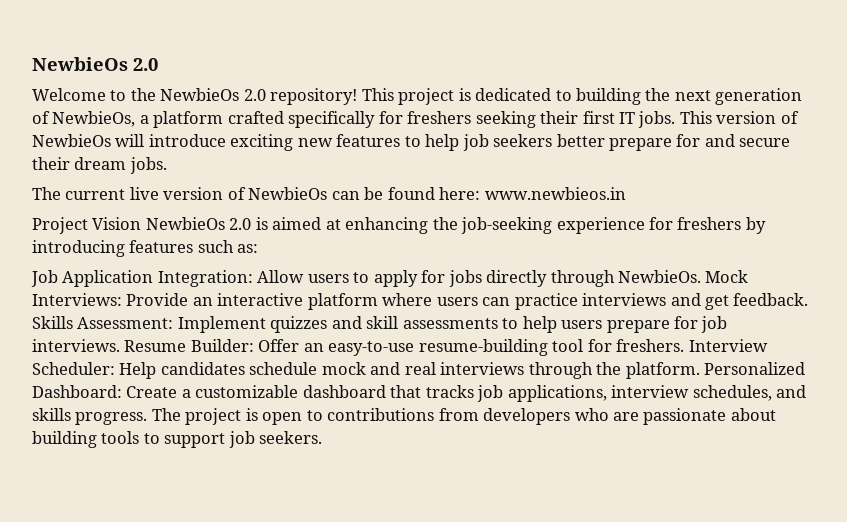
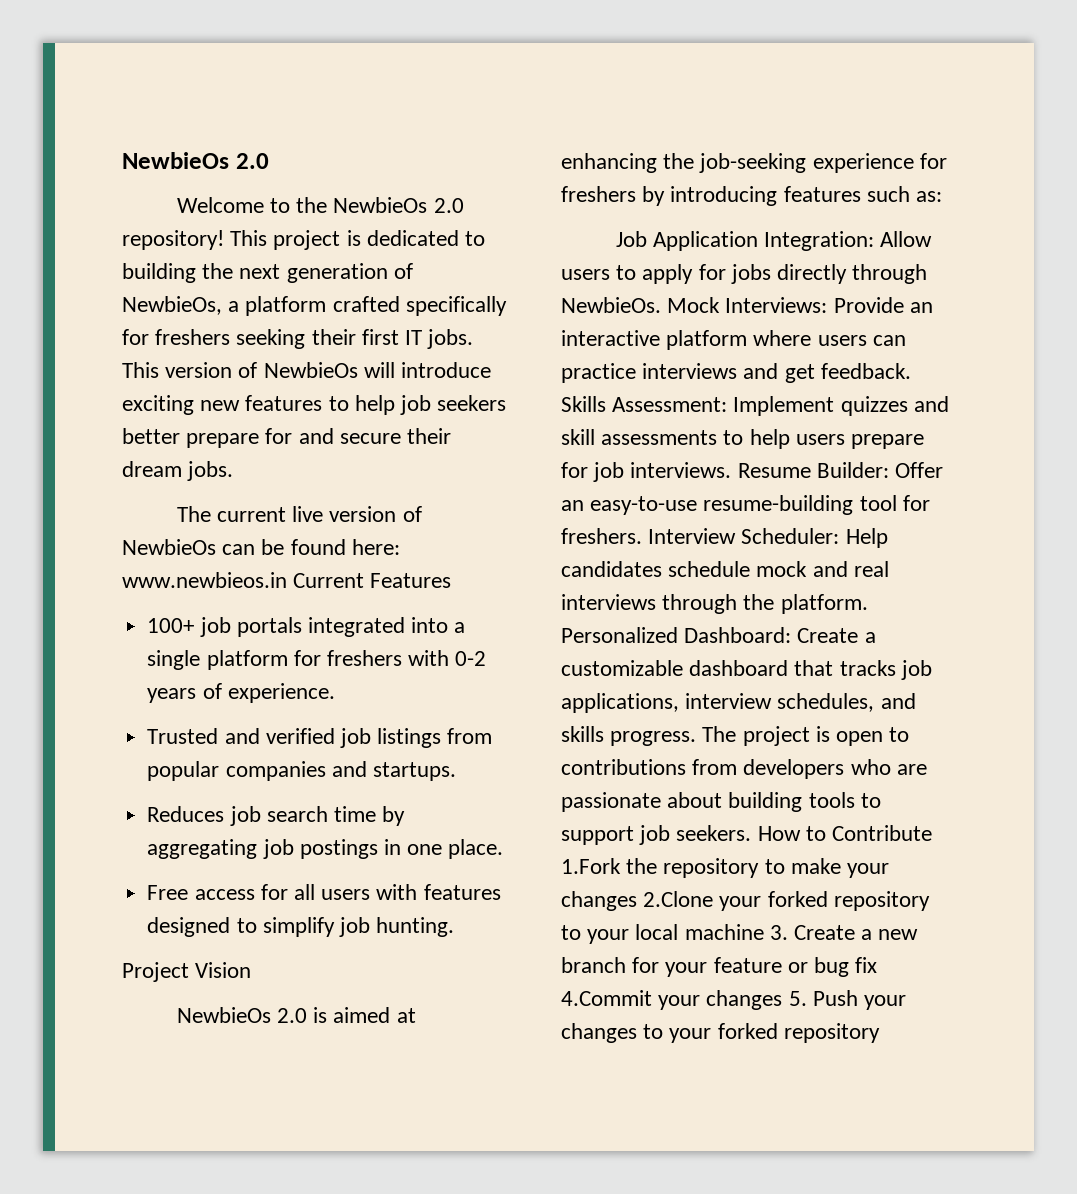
- The current live version of NewbieOs can be found here: www.newbieos.in
+ The current live version of NewbieOs can be found here: www.newbieos.in Current Features
+ 100+ job portals integrated into a single platform for freshers with 0-2 years of experience.
+ Trusted and verified job listings from popular companies and startups.
+ Reduces job search time by aggregating job postings in one place.
+ Free access for all users with features designed to simplify job hunting.
- Project Vision NewbieOs 2.0 is aimed at enhancing the job-seeking experience for freshers by introducing features such as:
+ Project Vision
+ NewbieOs 2.0 is aimed at enhancing the job-seeking experience for freshers by introducing features such as:
+ How to Contribute 1.Fork the repository to make your changes 2.Clone your forked repository to your local machine 3. Create a new branch for your feature or bug fix 4.Commit your changes 5. Push your changes to your forked repository

